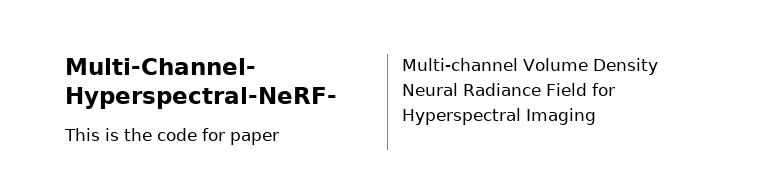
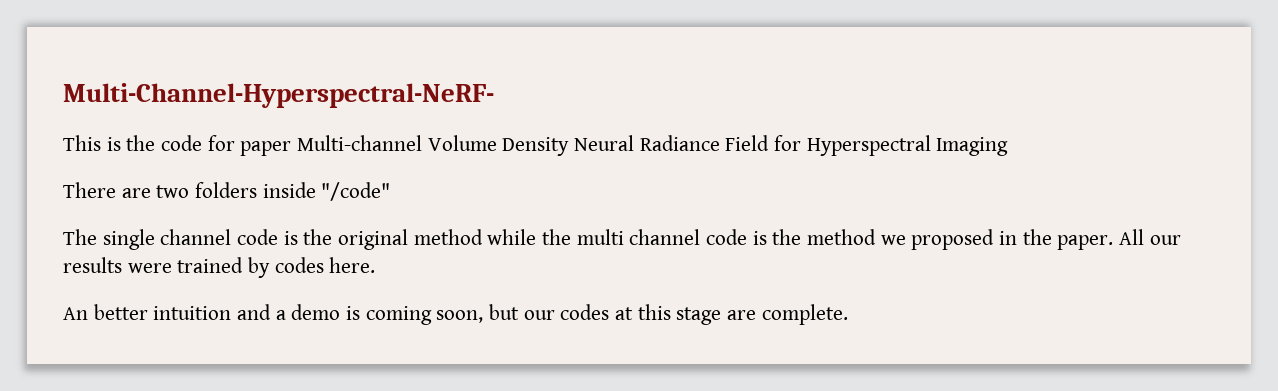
+ There are two folders inside "/code"
+ The single channel code is the original method while the multi channel code is the method we proposed in the paper. All our results were trained by codes here.
+ An better intuition and a demo is coming soon, but our codes at this stage are complete.

